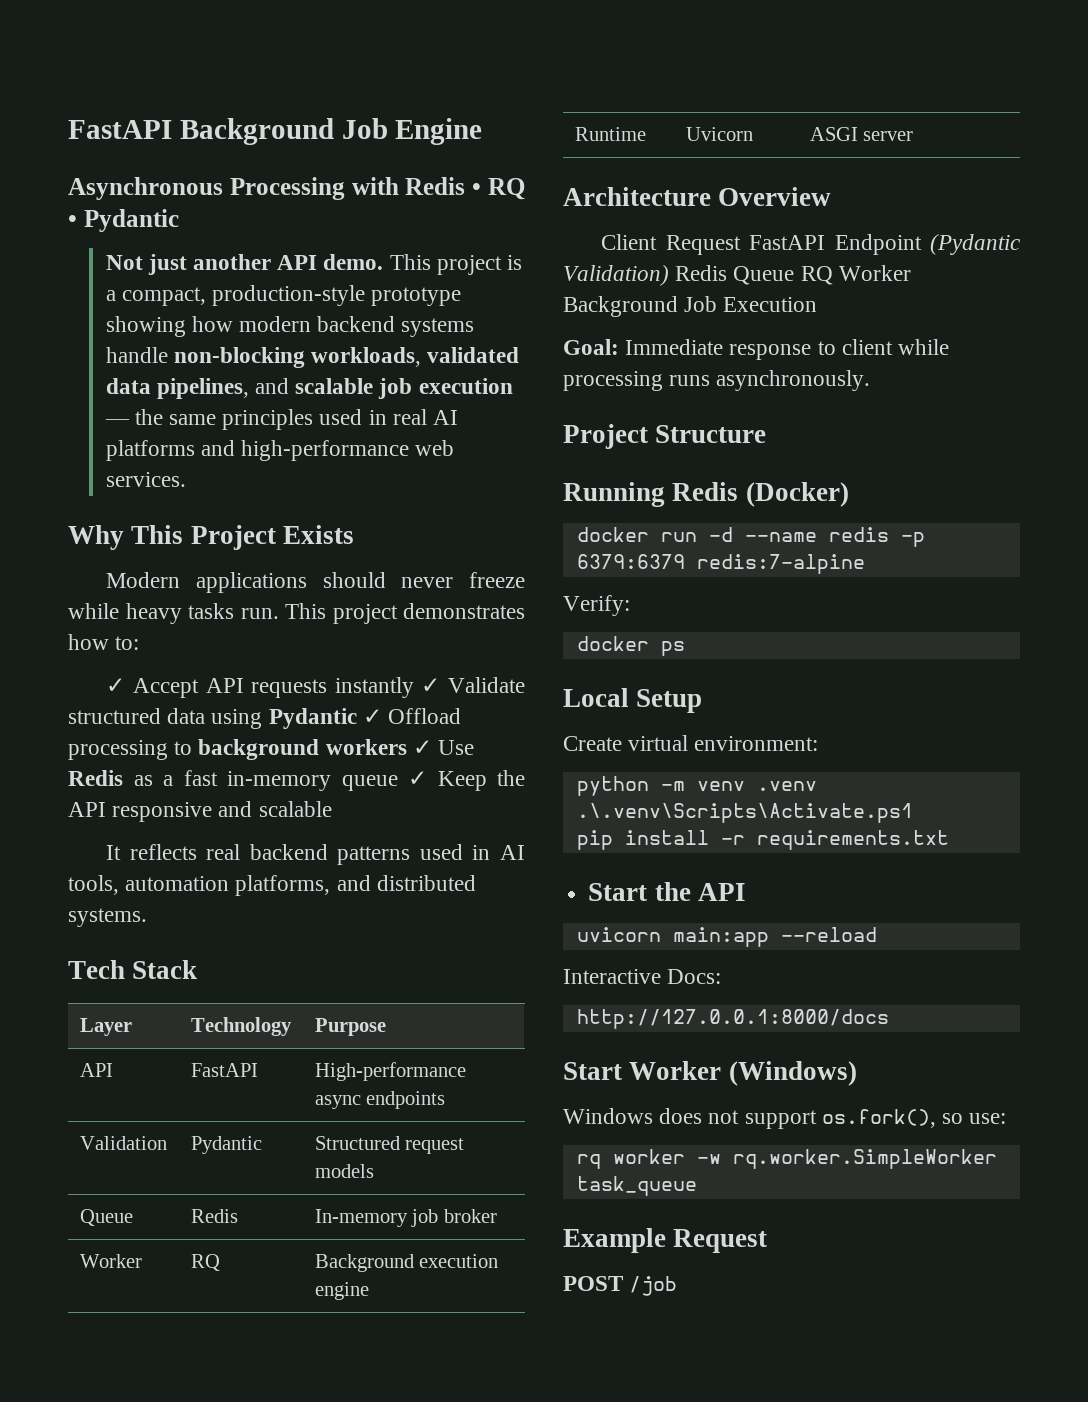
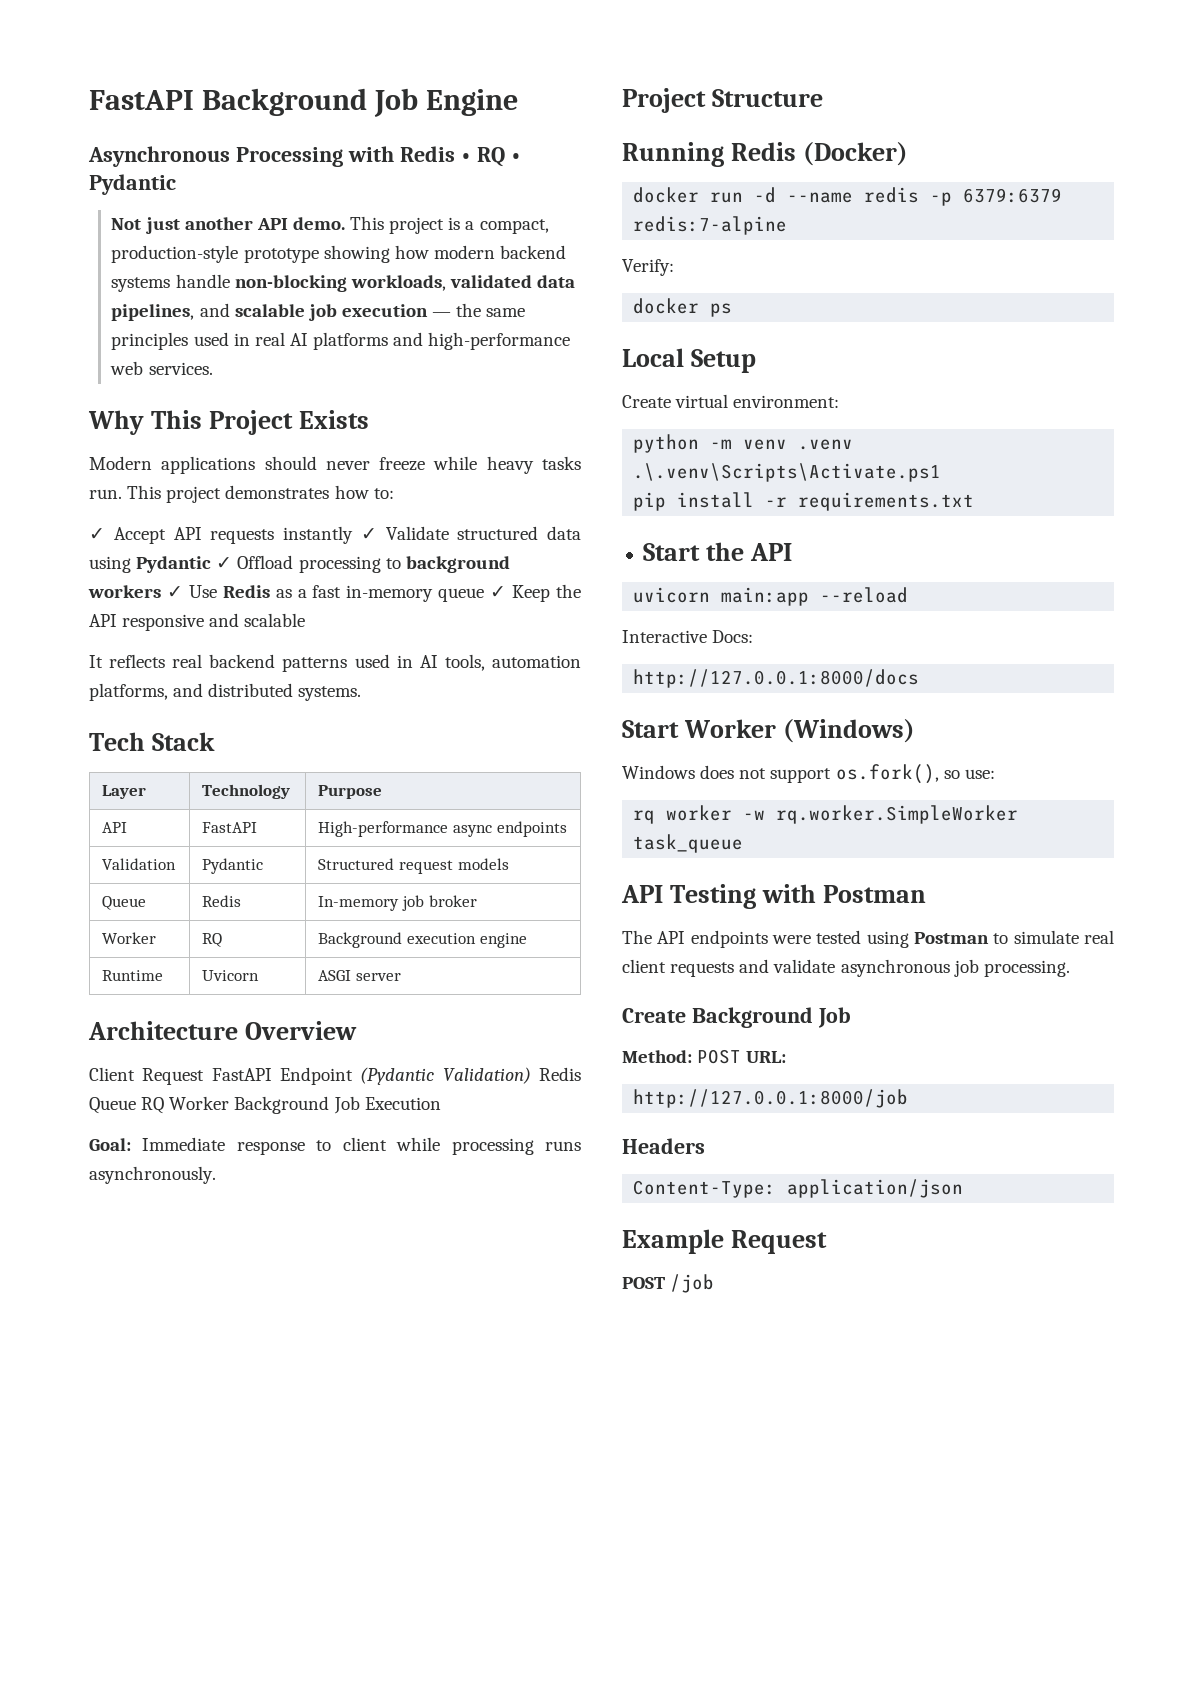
+ API Testing with Postman
+ The API endpoints were tested using Postman to simulate real client requests and validate asynchronous job processing.
+ Create Background Job
+ Method: POST URL:
+ http://127.0.0.1:8000/job
+ Headers
+ Content-Type: application/json

